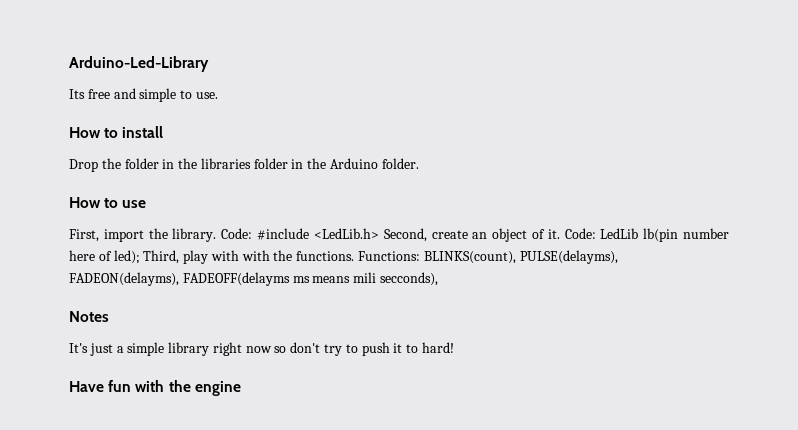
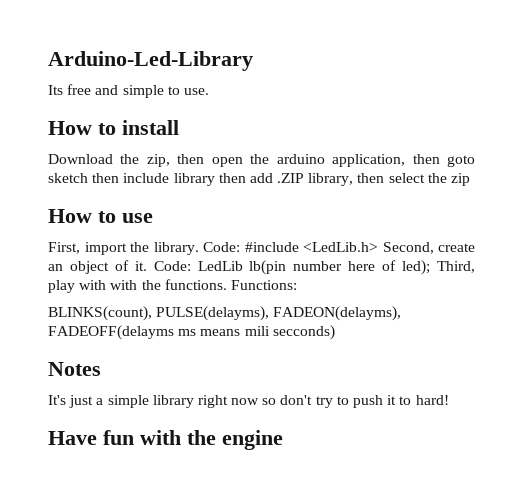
- Drop the folder in the libraries folder in the Arduino folder.
+ Download the zip, then open the arduino application, then goto sketch then include library then add .ZIP library, then select the zip
- Functions: BLINKS(count), PULSE(delayms), FADEON(delayms), FADEOFF(delayms ms means mili secconds),
+ Functions:
+ BLINKS(count), PULSE(delayms), FADEON(delayms), FADEOFF(delayms ms means mili secconds)

